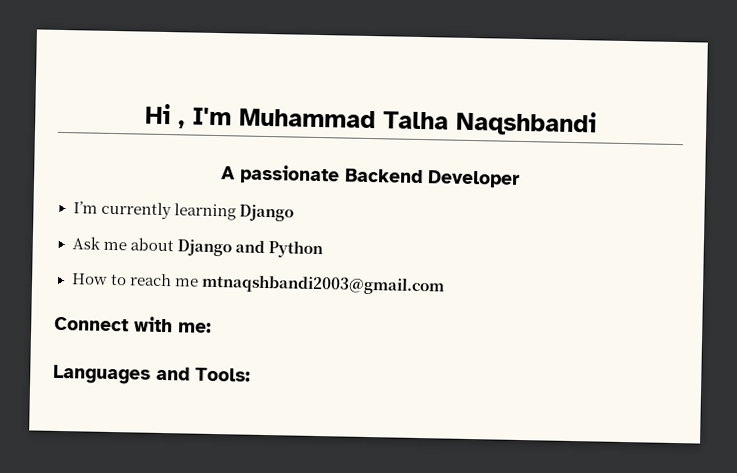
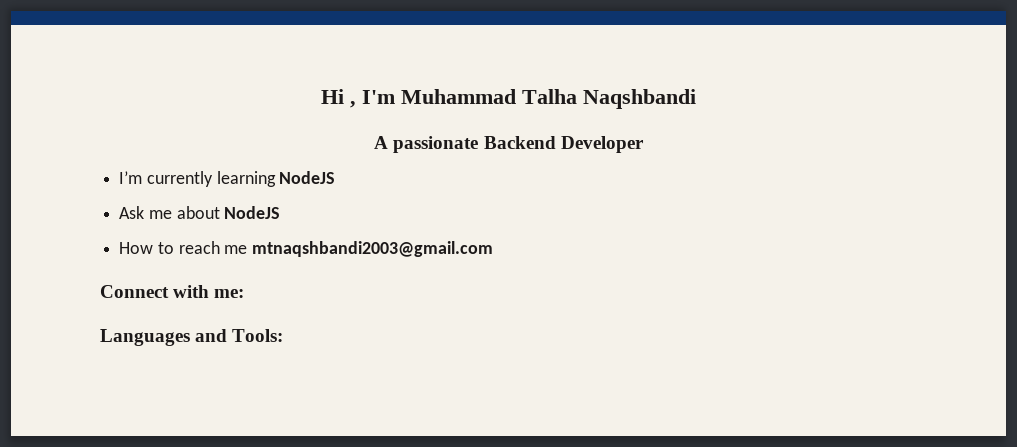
- I’m currently learning Django
+ I’m currently learning NodeJS
- Ask me about Django and Python
+ Ask me about NodeJS

